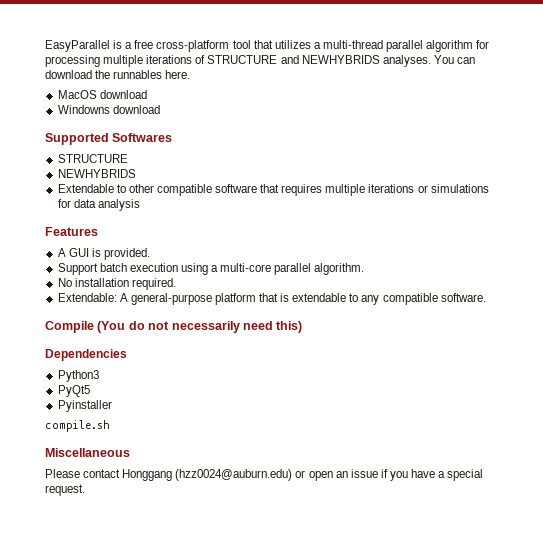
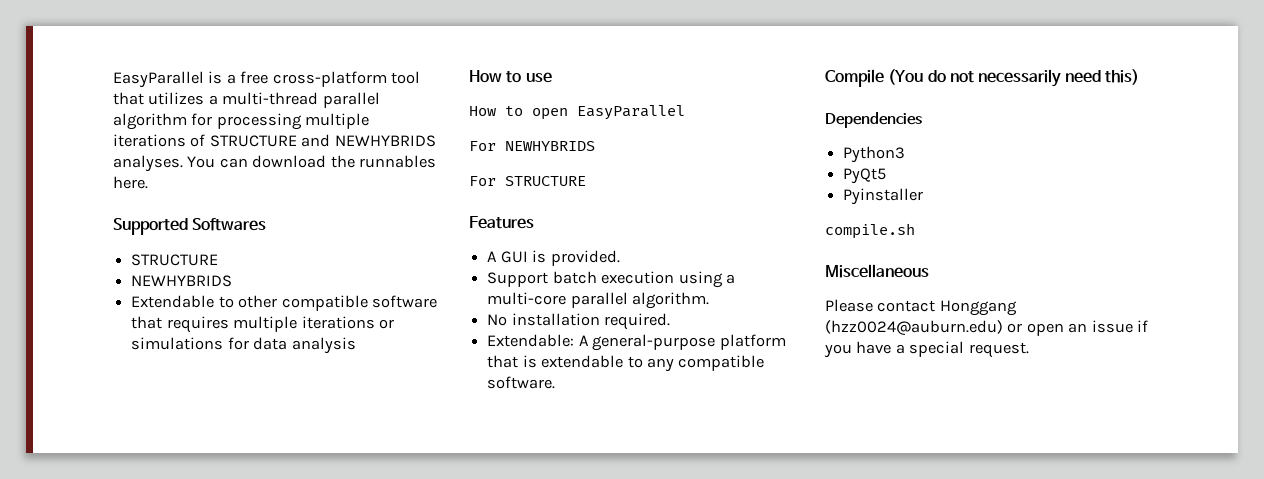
- MacOS download
- Windowns download
+ How to use
+ How to open EasyParallel
+ For NEWHYBRIDS
+ For STRUCTURE

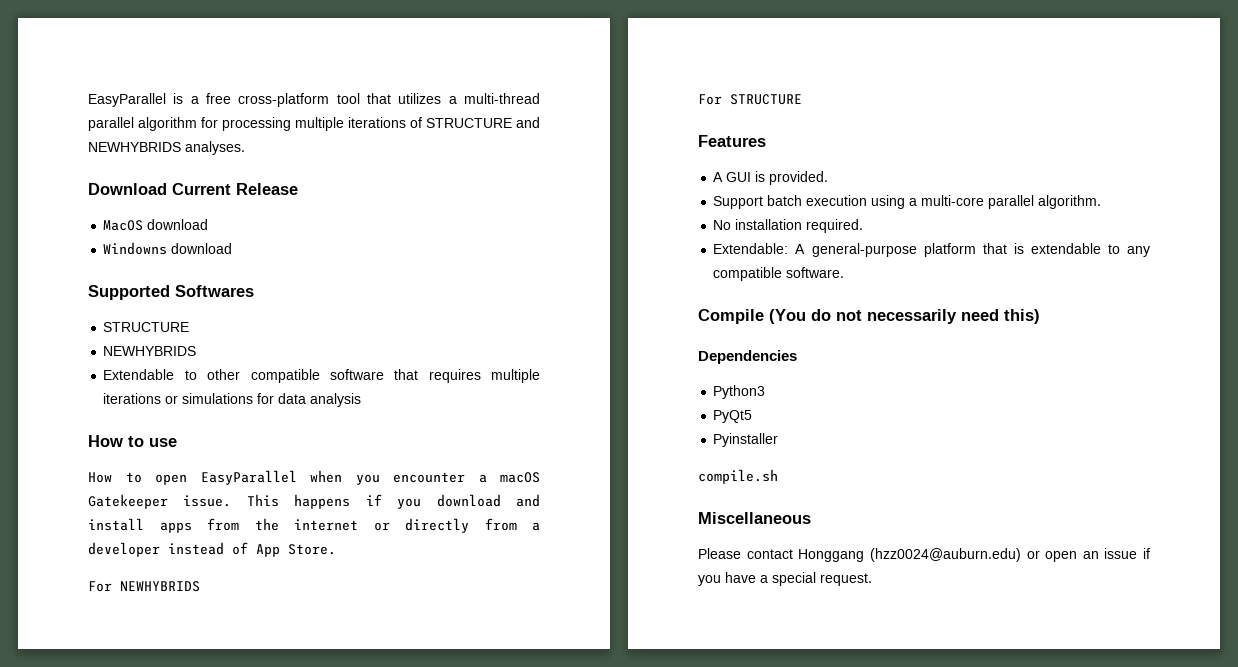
- EasyParallel is a free cross-platform tool that utilizes a multi-thread parallel algorithm for processing multiple iterations of STRUCTURE and NEWHYBRIDS analyses. You can download the runnables here.
+ EasyParallel is a free cross-platform tool that utilizes a multi-thread parallel algorithm for processing multiple iterations of STRUCTURE and NEWHYBRIDS analyses.
+ Download Current Release
+ MacOS download
+ Windowns download
- How to open EasyParallel
+ How to open EasyParallel when you encounter a macOS Gatekeeper issue. This happens if you download and install apps from the internet or directly from a developer instead of App Store.

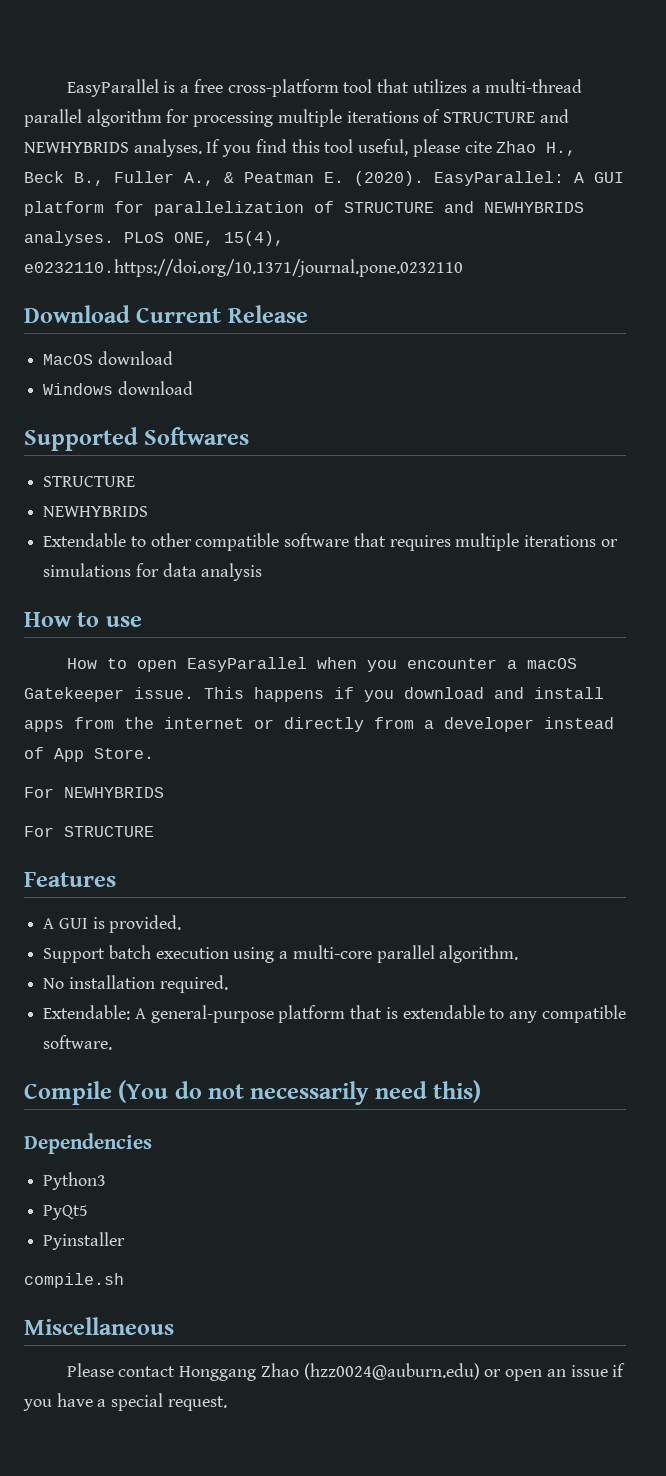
+ If you find this tool useful, please cite Zhao H., Beck B., Fuller A., & Peatman E. (2020). EasyParallel: A GUI platform for parallelization of STRUCTURE and NEWHYBRIDS analyses. PLoS ONE, 15(4), e0232110.https://doi.org/10.1371/journal.pone.0232110
- Windowns download
+ Windows download
- Please contact Honggang (hzz0024@auburn.edu) or open an issue if you have a special request.
+ Please contact Honggang Zhao (hzz0024@auburn.edu) or open an issue if you have a special request.

